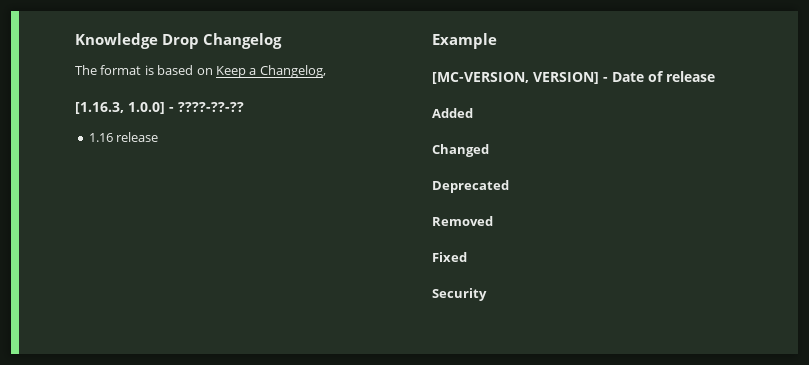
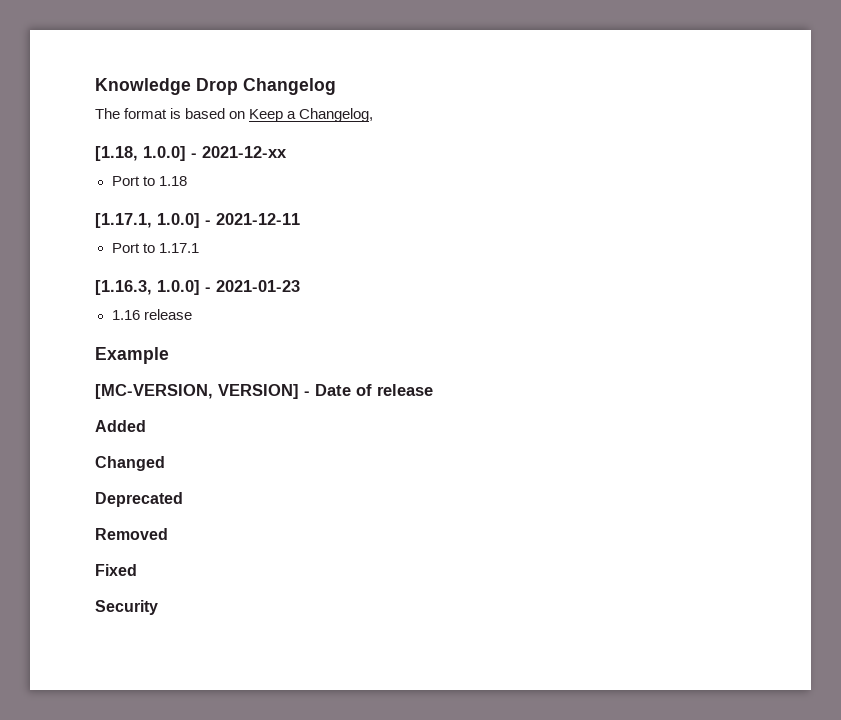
+ [1.18, 1.0.0] - 2021-12-xx
+ Port to 1.18
+ [1.17.1, 1.0.0] - 2021-12-11
+ Port to 1.17.1
- [1.16.3, 1.0.0] - ????-??-??
+ [1.16.3, 1.0.0] - 2021-01-23

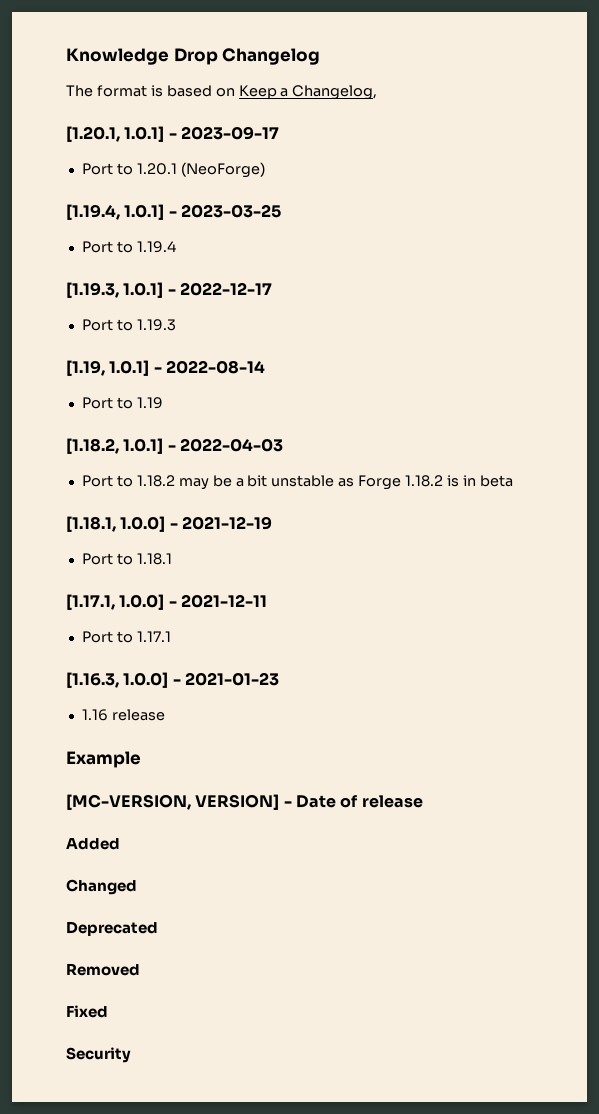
- [1.18, 1.0.0] - 2021-12-xx
- Port to 1.18
+ [1.20.1, 1.0.1] - 2023-09-17
+ Port to 1.20.1 (NeoForge)
+ [1.19.4, 1.0.1] - 2023-03-25
+ Port to 1.19.4
+ [1.19.3, 1.0.1] - 2022-12-17
+ Port to 1.19.3
+ [1.19, 1.0.1] - 2022-08-14
+ Port to 1.19
+ [1.18.2, 1.0.1] - 2022-04-03
+ Port to 1.18.2 may be a bit unstable as Forge 1.18.2 is in beta
+ [1.18.1, 1.0.0] - 2021-12-19
+ Port to 1.18.1

